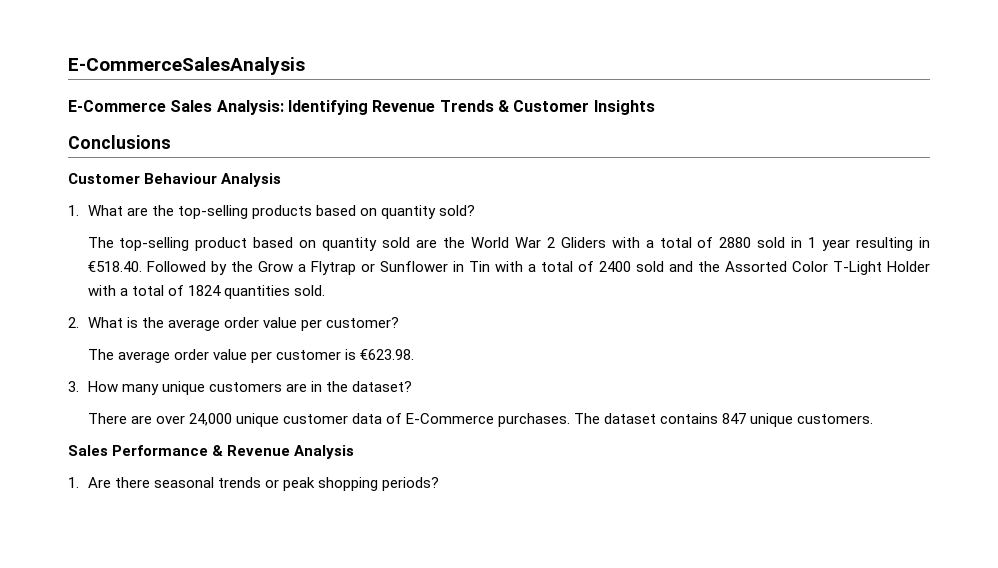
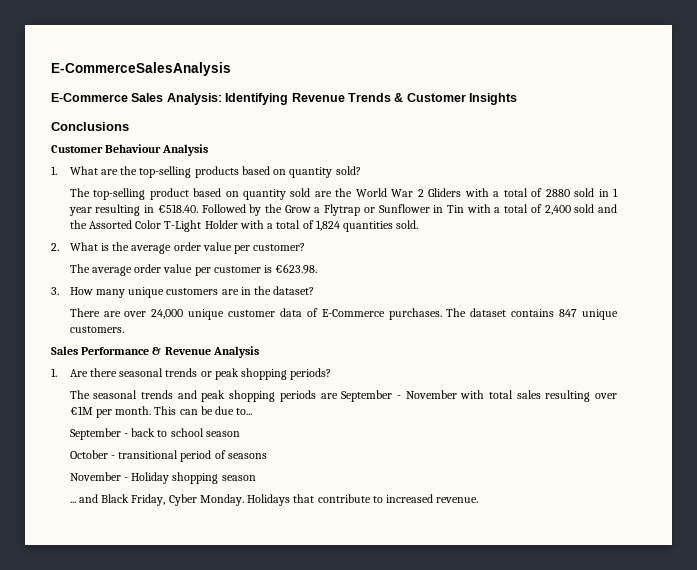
- The top-selling product based on quantity sold are the World War 2 Gliders with a total of 2880 sold in 1 year resulting in €518.40. Followed by the Grow a Flytrap or Sunflower in Tin with a total of 2400 sold and the Assorted Color T-Light Holder with a total of 1824 quantities sold.
+ The top-selling product based on quantity sold are the World War 2 Gliders with a total of 2880 sold in 1 year resulting in €518.40. Followed by the Grow a Flytrap or Sunflower in Tin with a total of 2,400 sold and the Assorted Color T-Light Holder with a total of 1,824 quantities sold.
+ The seasonal trends and peak shopping periods are September - November with total sales resulting over €1M per month. This can be due to...
+ September - back to school season
+ October - transitional period of seasons
+ November - Holiday shopping season
+ ... and Black Friday, Cyber Monday. Holidays that contribute to increased revenue.

